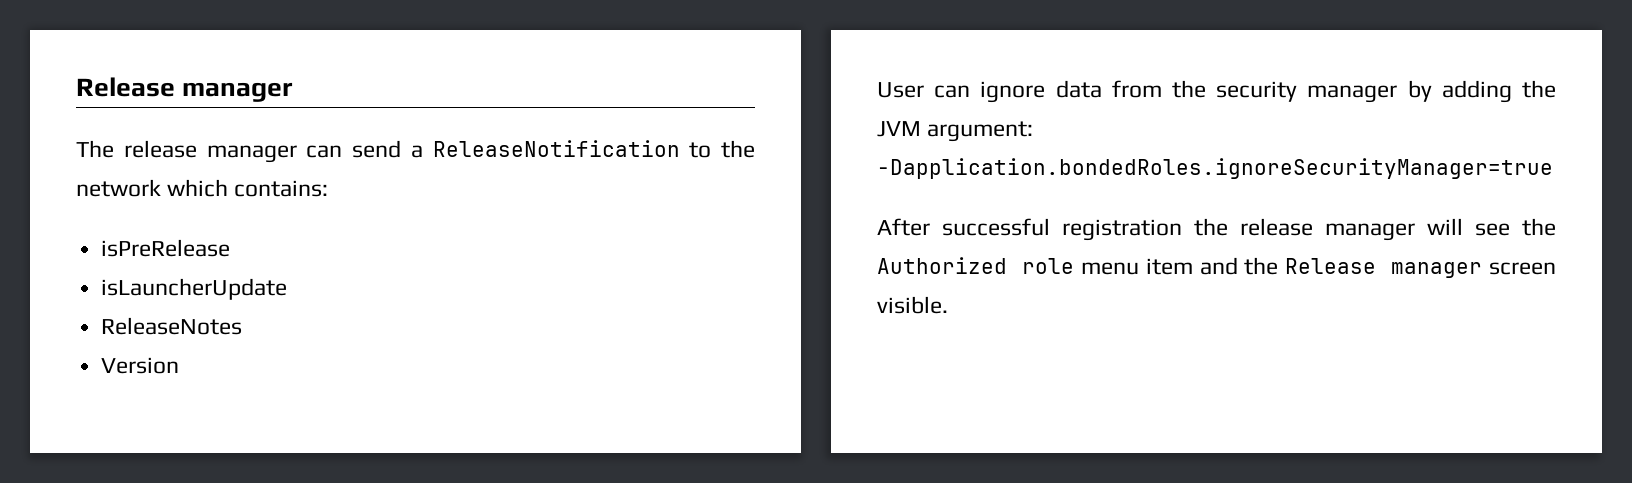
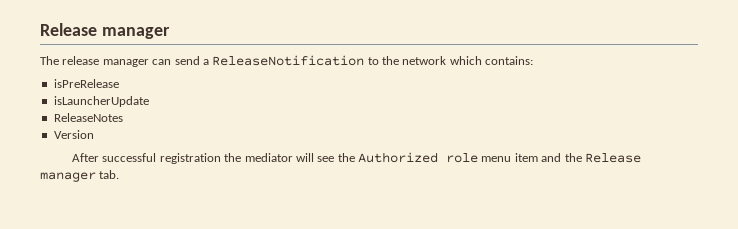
- User can ignore data from the security manager by adding the JVM argument: -Dapplication.bondedRoles.ignoreSecurityManager=true
- After successful registration the release manager will see the Authorized role menu item and the Release manager screen visible.
+ After successful registration the mediator will see the Authorized role menu item and the Release manager tab.

